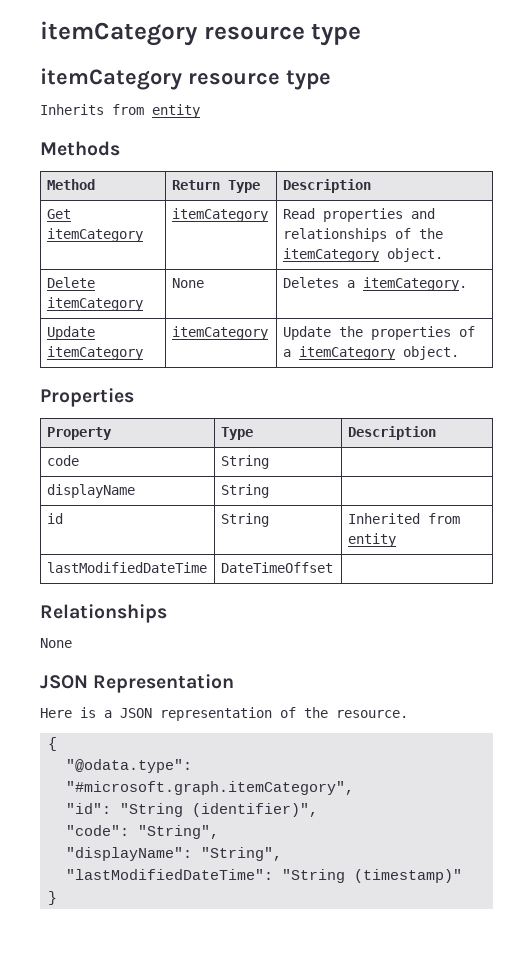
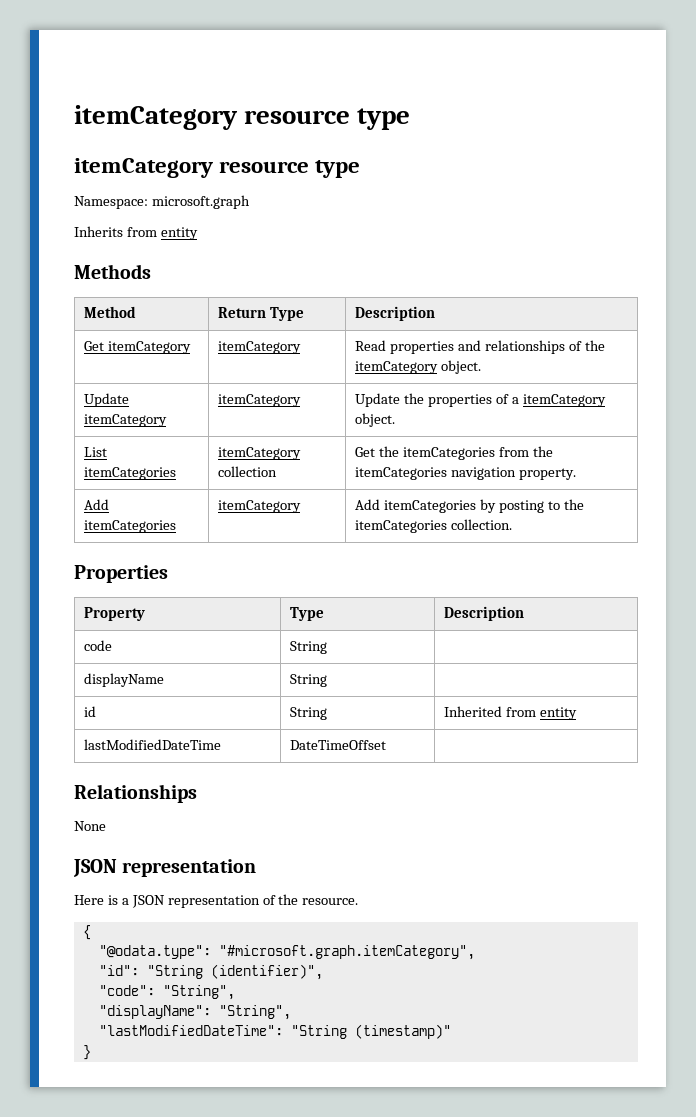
+ Namespace: microsoft.graph
- Delete itemCategory | None | Deletes a itemCategory.
+ List itemCategories | itemCategory collection | Get the itemCategories from the itemCategories navigation property.
+ Add itemCategories | itemCategory | Add itemCategories by posting to the itemCategories collection.
  Relationships
  None
- JSON Representation
+ JSON representation

